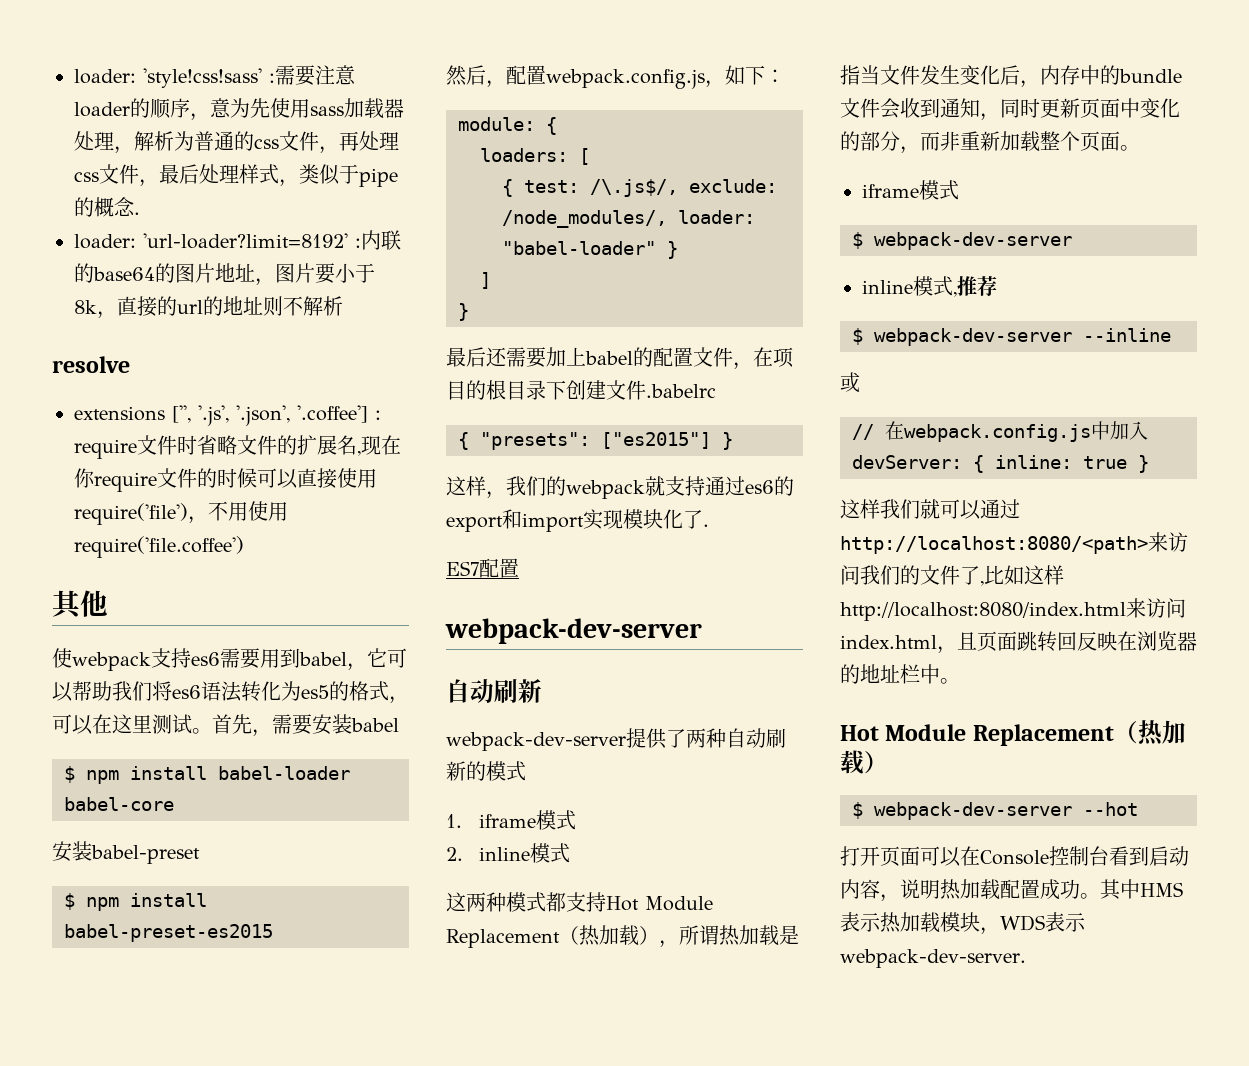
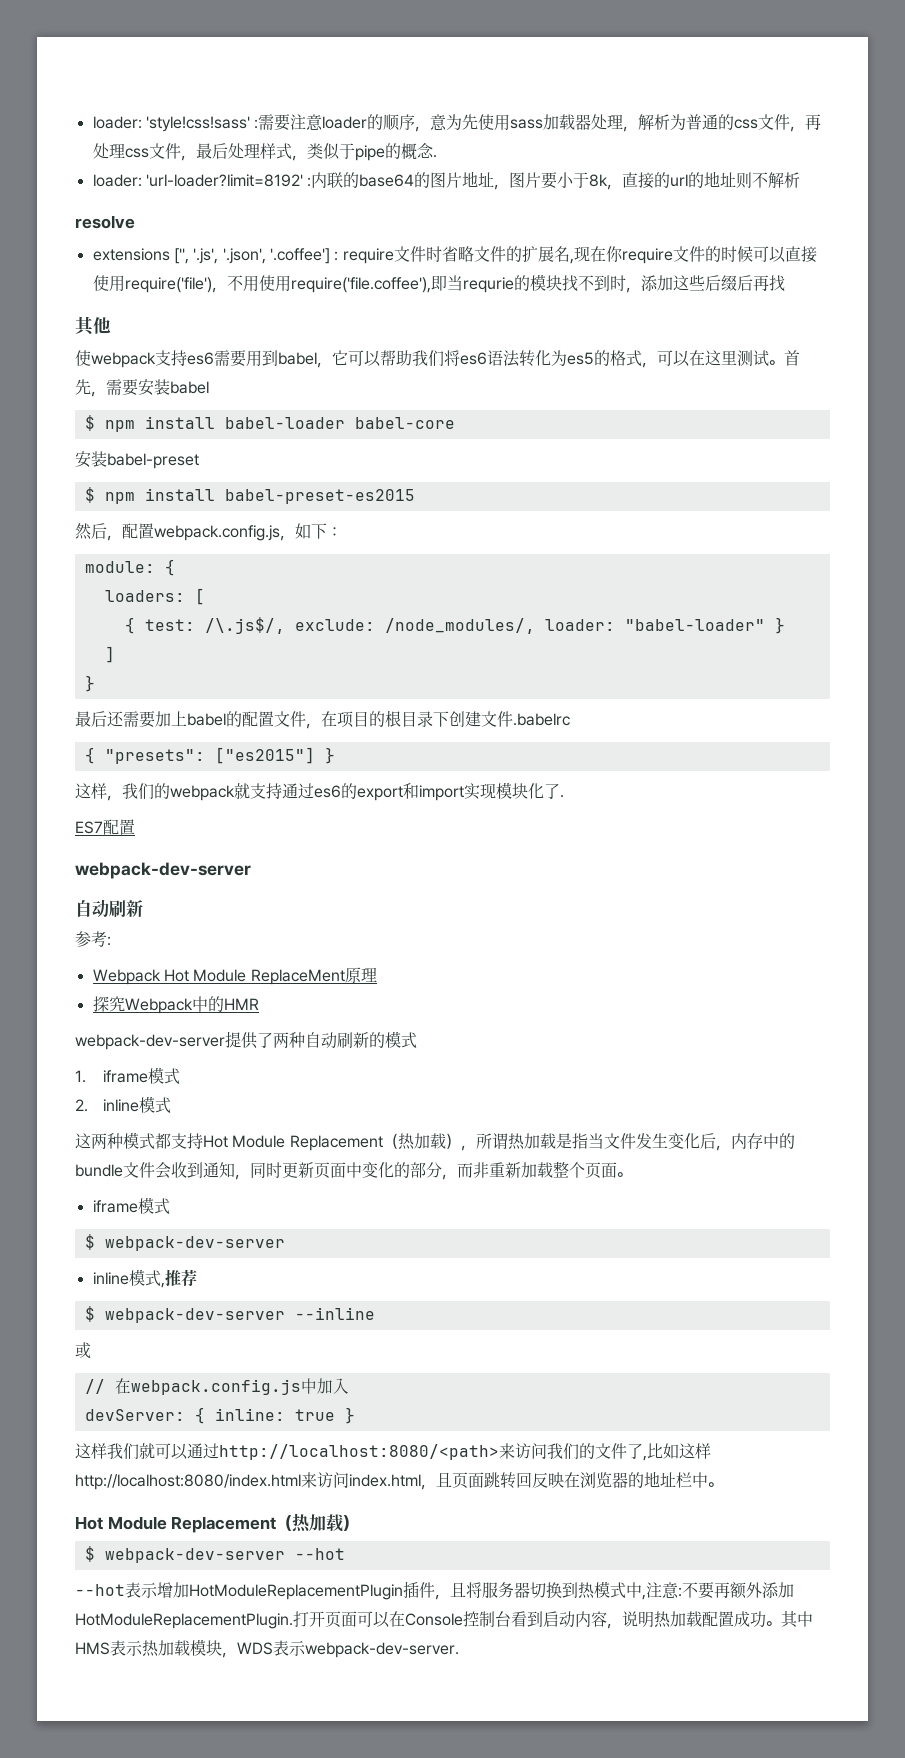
- extensions ['', '.js', '.json', '.coffee'] : require文件时省略文件的扩展名,现在你require文件的时候可以直接使用require('file')，不用使用require('file.coffee')
+ extensions ['', '.js', '.json', '.coffee'] : require文件时省略文件的扩展名,现在你require文件的时候可以直接使用require('file')，不用使用require('file.coffee'),即当requrie的模块找不到时，添加这些后缀后再找
+ 参考:
+ Webpack Hot Module ReplaceMent原理
+ 探究Webpack中的HMR
+ --hot表示增加HotModuleReplacementPlugin插件，且将服务器切换到热模式中,注意:不要再额外添加HotModuleReplacementPlugin.

